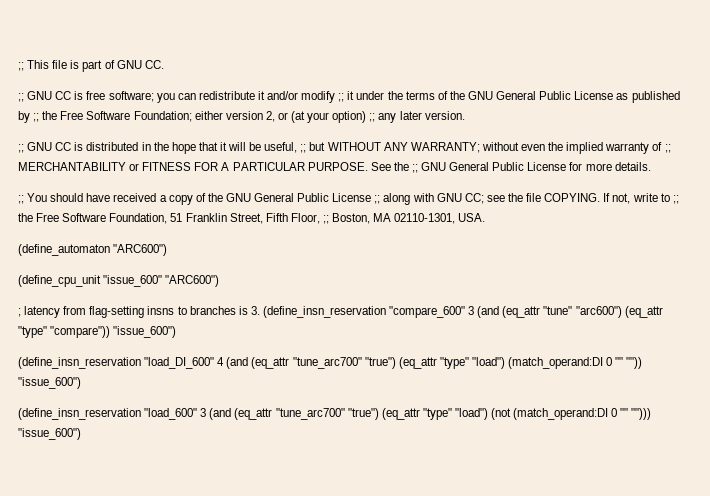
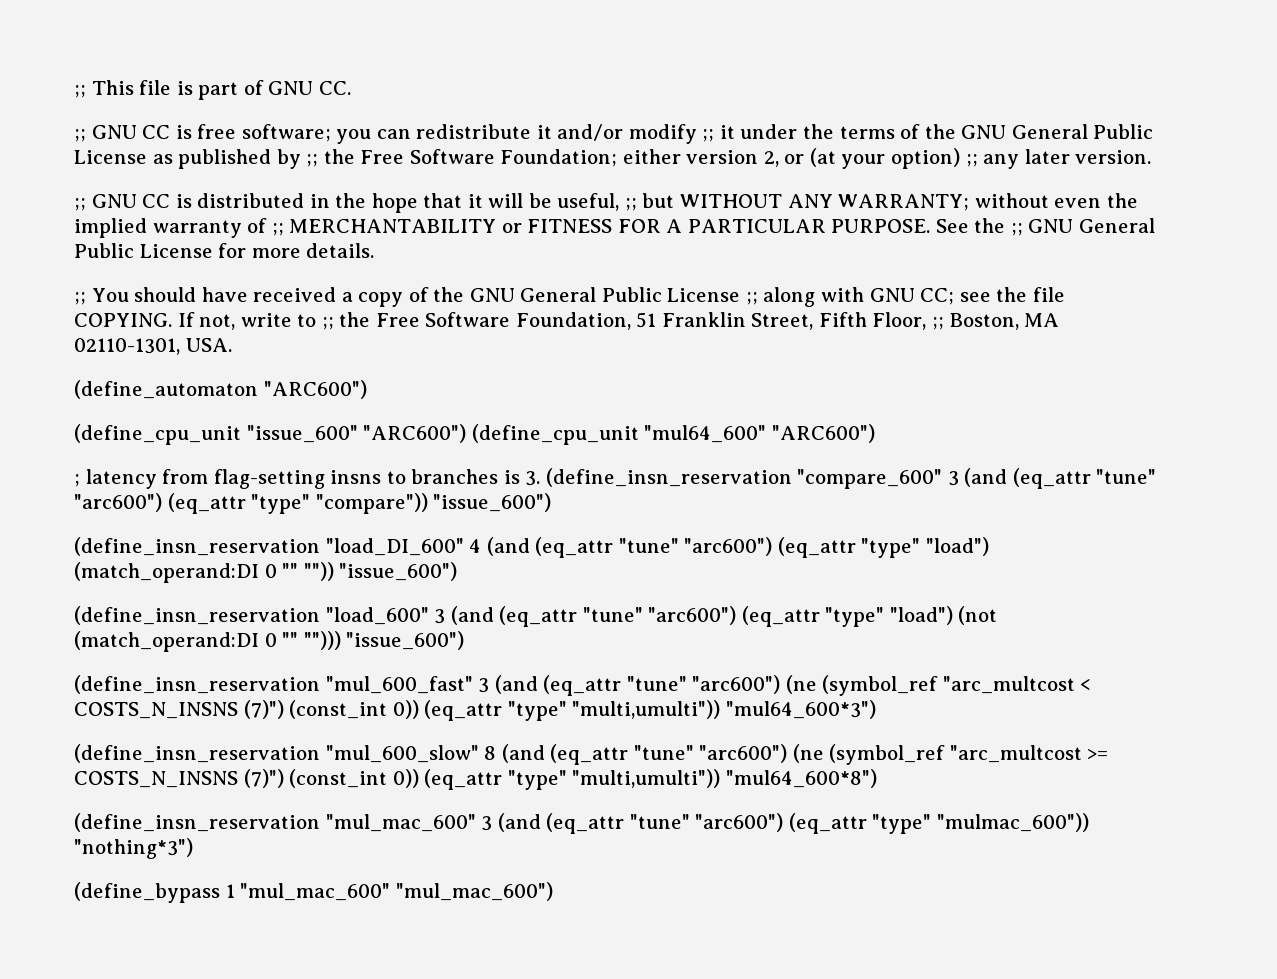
- (define_cpu_unit "issue_600" "ARC600")
+ (define_cpu_unit "issue_600" "ARC600") (define_cpu_unit "mul64_600" "ARC600")
- (define_insn_reservation "load_DI_600" 4 (and (eq_attr "tune_arc700" "true") (eq_attr "type" "load") (match_operand:DI 0 "" "")) "issue_600")
+ (define_insn_reservation "load_DI_600" 4 (and (eq_attr "tune" "arc600") (eq_attr "type" "load") (match_operand:DI 0 "" "")) "issue_600")
- (define_insn_reservation "load_600" 3 (and (eq_attr "tune_arc700" "true") (eq_attr "type" "load") (not (match_operand:DI 0 "" ""))) "issue_600")
+ (define_insn_reservation "load_600" 3 (and (eq_attr "tune" "arc600") (eq_attr "type" "load") (not (match_operand:DI 0 "" ""))) "issue_600")
+ (define_insn_reservation "mul_600_fast" 3 (and (eq_attr "tune" "arc600") (ne (symbol_ref "arc_multcost < COSTS_N_INSNS (7)") (const_int 0)) (eq_attr "type" "multi,umulti")) "mul64_600*3")
+ (define_insn_reservation "mul_600_slow" 8 (and (eq_attr "tune" "arc600") (ne (symbol_ref "arc_multcost >= COSTS_N_INSNS (7)") (const_int 0)) (eq_attr "type" "multi,umulti")) "mul64_600*8")
+ (define_insn_reservation "mul_mac_600" 3 (and (eq_attr "tune" "arc600") (eq_attr "type" "mulmac_600")) "nothing*3")
+ (define_bypass 1 "mul_mac_600" "mul_mac_600")

